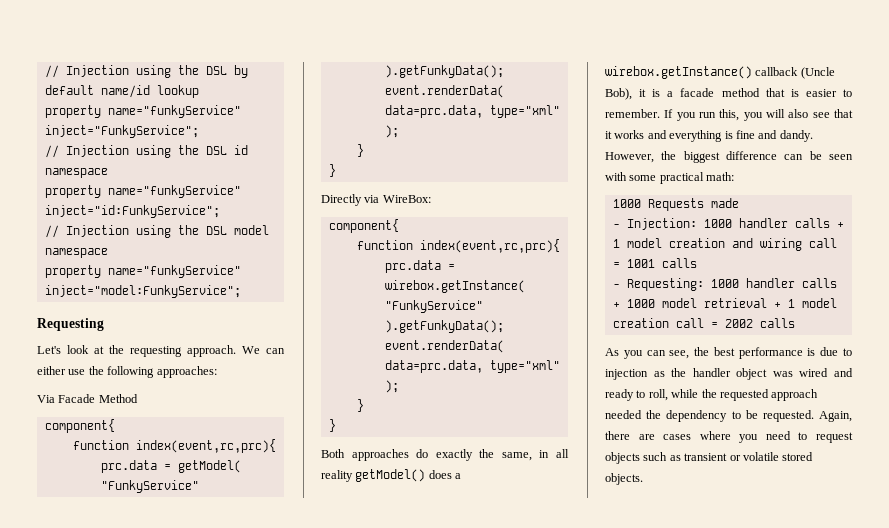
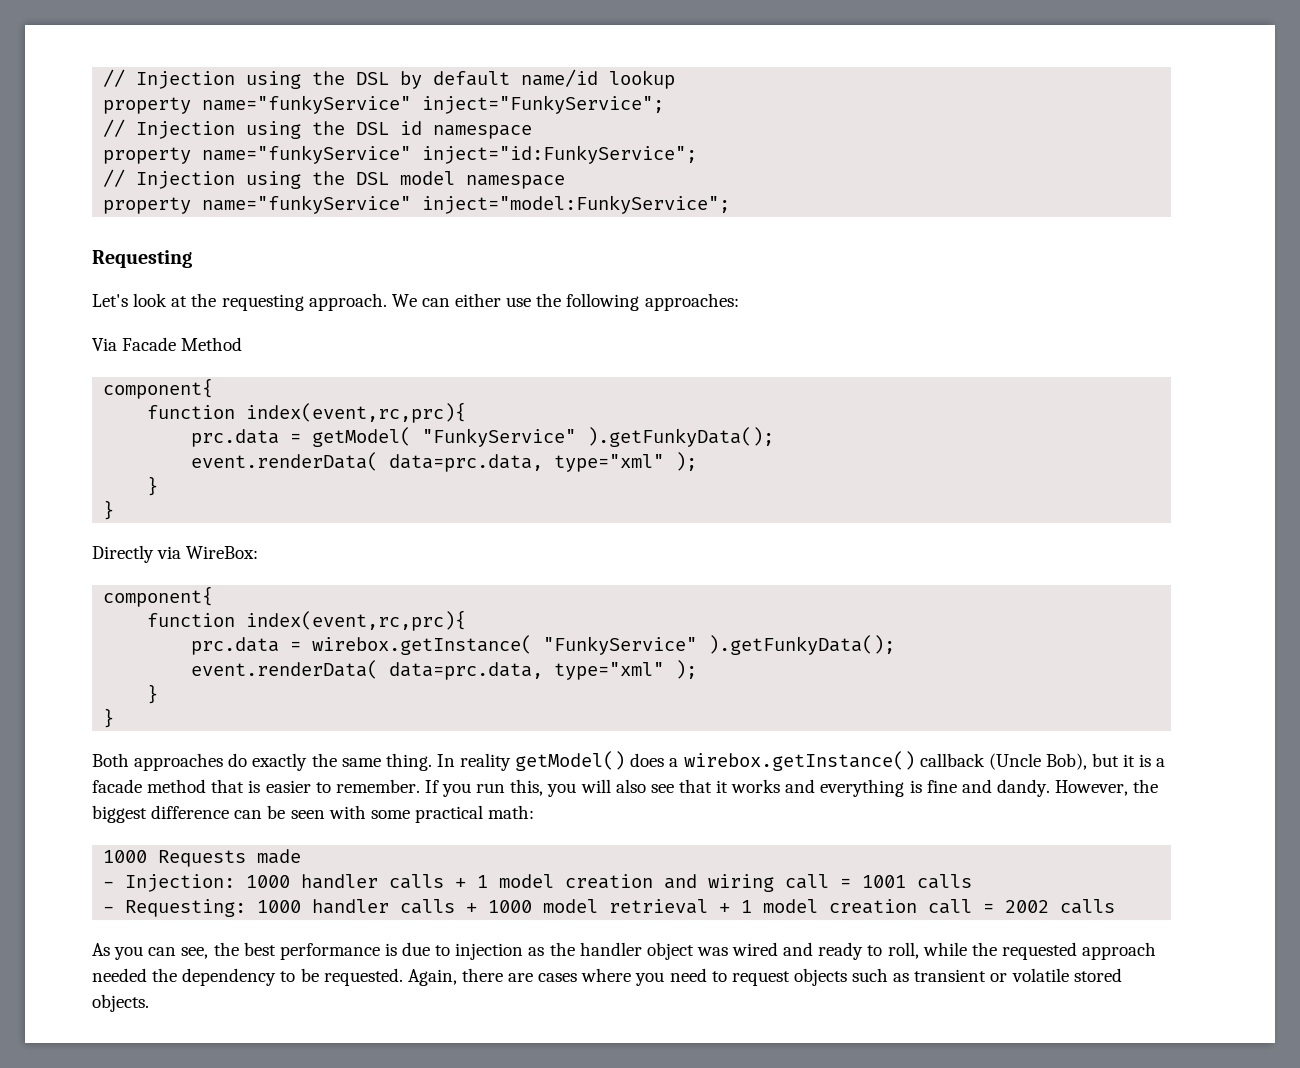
- Both approaches do exactly the same, in all reality getModel() does a wirebox.getInstance() callback (Uncle Bob), it is a facade method that is easier to remember.
+ Both approaches do exactly the same thing. In reality getModel() does a wirebox.getInstance() callback (Uncle Bob), but it is a facade method that is easier to remember.

